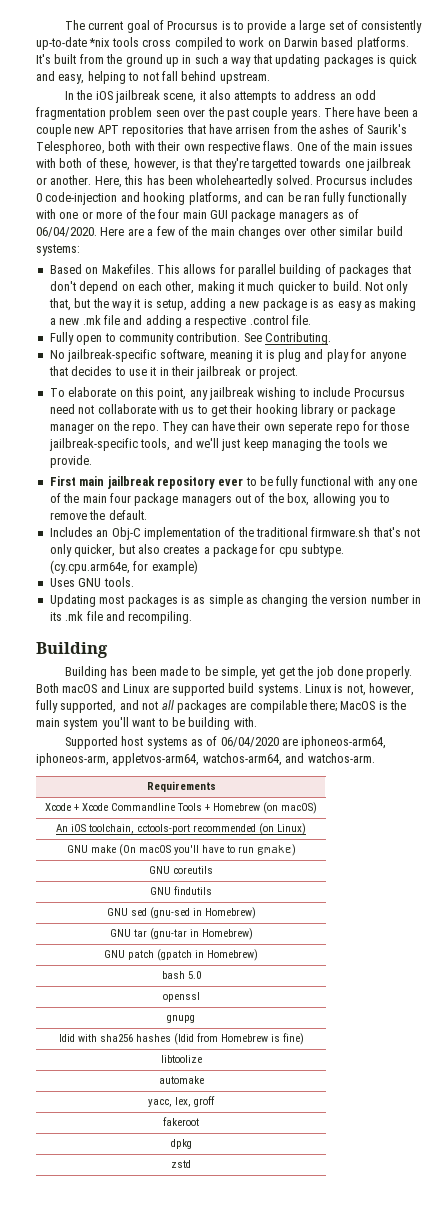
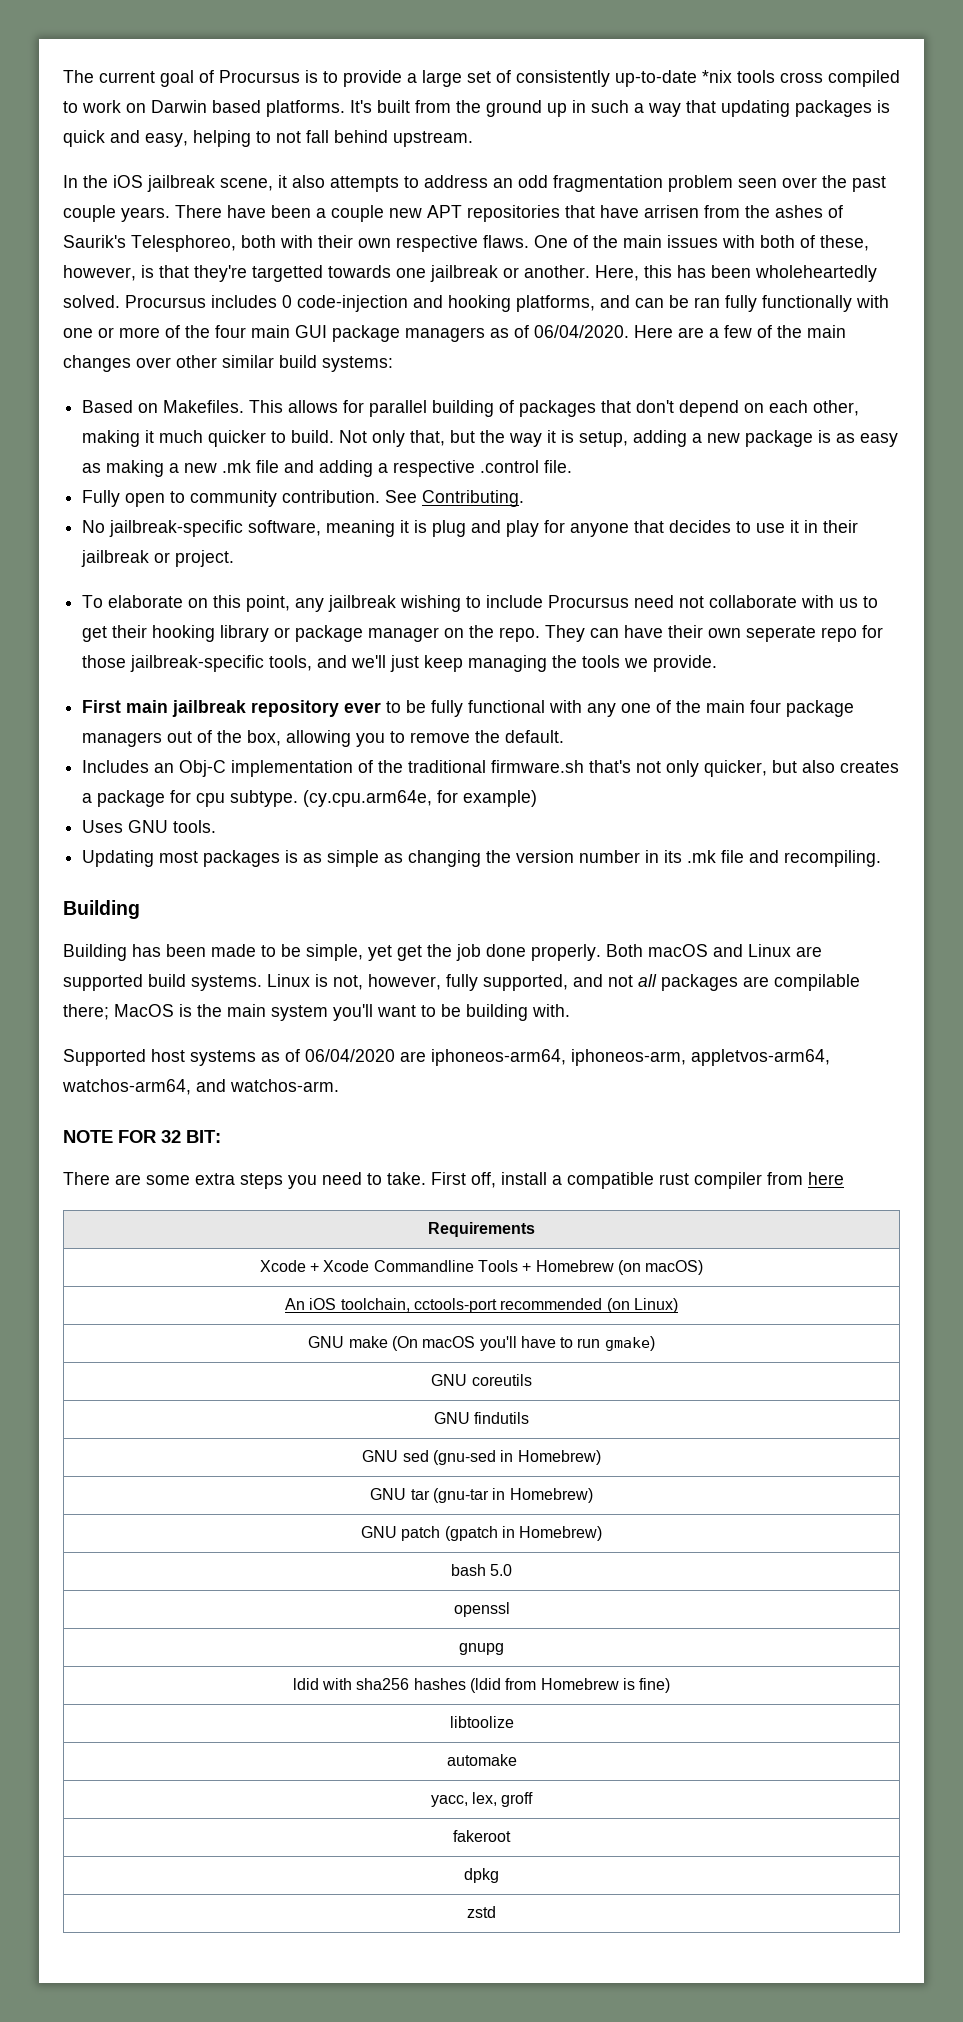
+ NOTE FOR 32 BIT:
+ There are some extra steps you need to take. First off, install a compatible rust compiler from here

